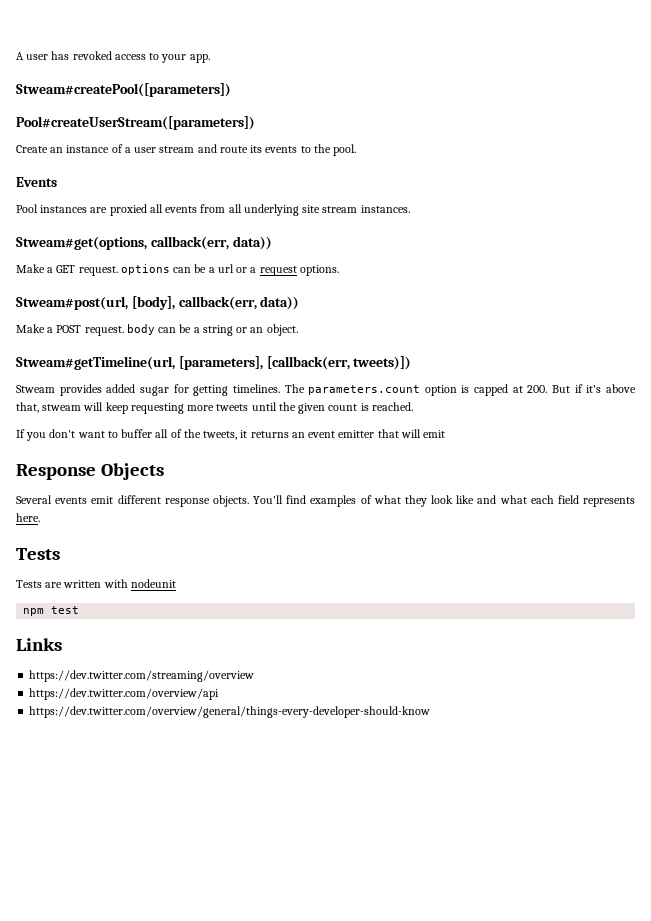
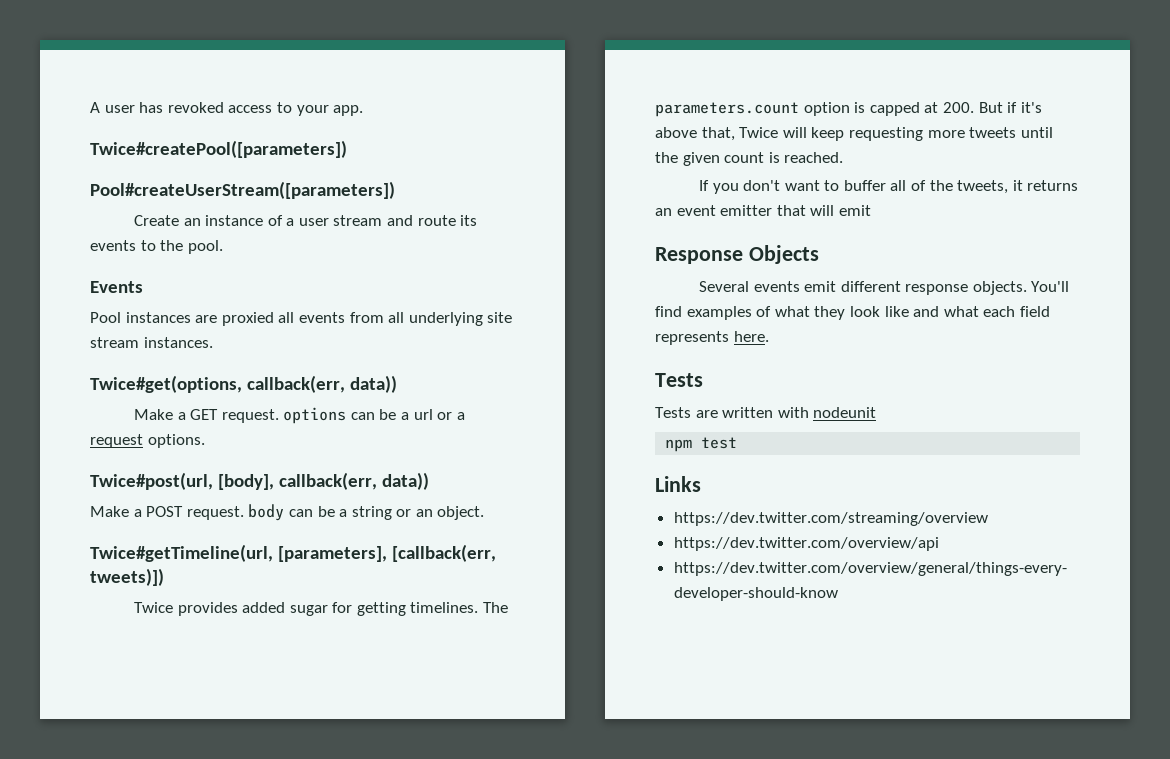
- Stweam#createPool([parameters])
+ Twice#createPool([parameters])
- Stweam#get(options, callback(err, data))
+ Twice#get(options, callback(err, data))
- Stweam#post(url, [body], callback(err, data))
+ Twice#post(url, [body], callback(err, data))
- Stweam#getTimeline(url, [parameters], [callback(err, tweets)])
+ Twice#getTimeline(url, [parameters], [callback(err, tweets)])
- Stweam provides added sugar for getting timelines.
+ Twice provides added sugar for getting timelines.
- The parameters.count option is capped at 200. But if it's above that, stweam will keep requesting more tweets until the given count is reached.
+ The parameters.count option is capped at 200. But if it's above that, Twice will keep requesting more tweets until the given count is reached.

